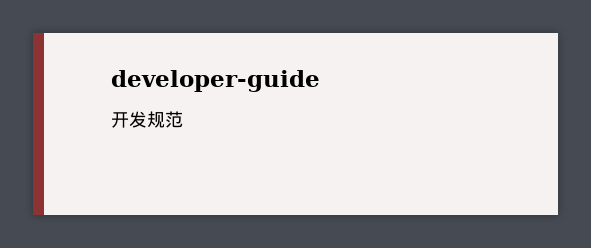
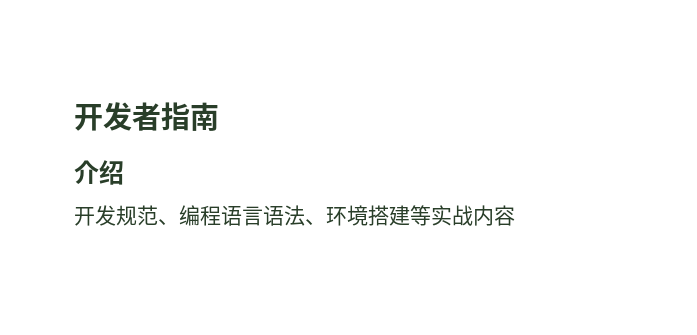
- developer-guide
+ 开发者指南
+ 介绍
- 开发规范
+ 开发规范、编程语言语法、环境搭建等实战内容

